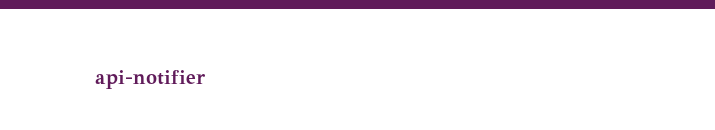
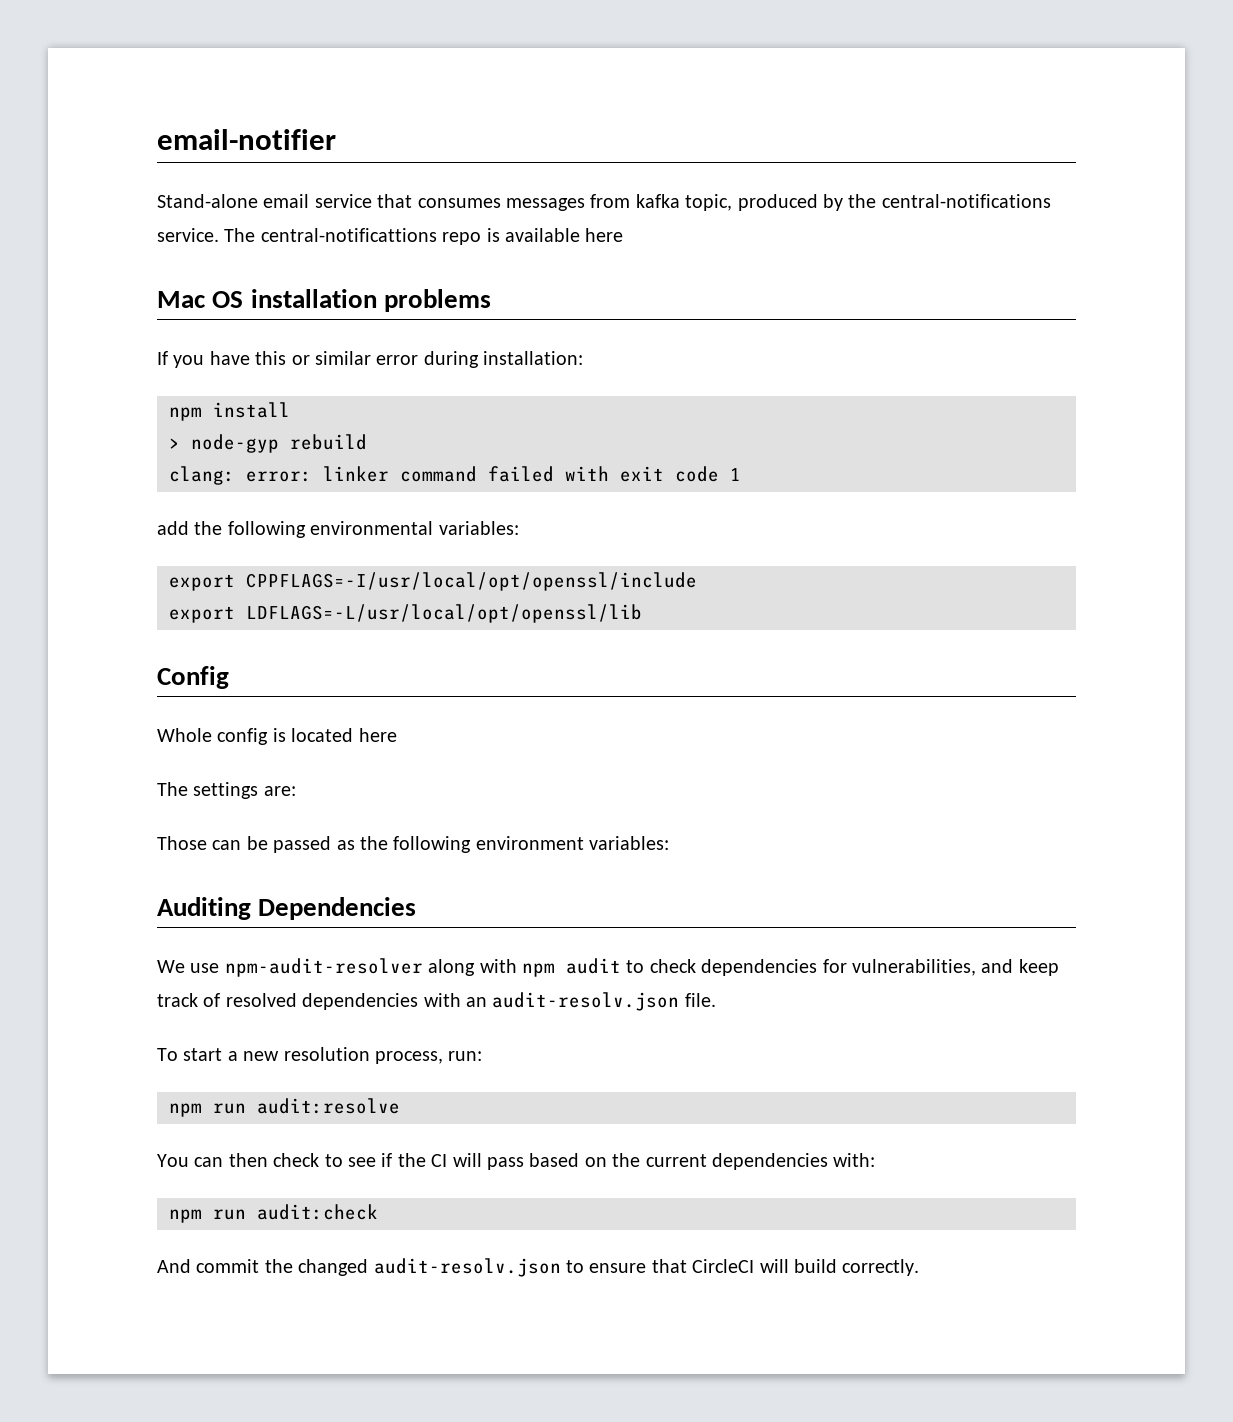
- api-notifier
+ email-notifier
+ Stand-alone email service that consumes messages from kafka topic, produced by the central-notifications service. The central-notificattions repo is available here
+ Mac OS installation problems
+ If you have this or similar error during installation:
+ npm install
+ > node-gyp rebuild
+ clang: error: linker command failed with exit code 1
+ add the following environmental variables:
+ export CPPFLAGS=-I/usr/local/opt/openssl/include
+ export LDFLAGS=-L/usr/local/opt/openssl/lib
+ Config
+ Whole config is located here
+ The settings are:
+ Those can be passed as the following environment variables:
+ Auditing Dependencies
+ We use npm-audit-resolver along with npm audit to check dependencies for vulnerabilities, and keep track of resolved dependencies with an audit-resolv.json file.
+ To start a new resolution process, run:
+ npm run audit:resolve
+ You can then check to see if the CI will pass based on the current dependencies with:
+ npm run audit:check
+ And commit the changed audit-resolv.json to ensure that CircleCI will build correctly.

